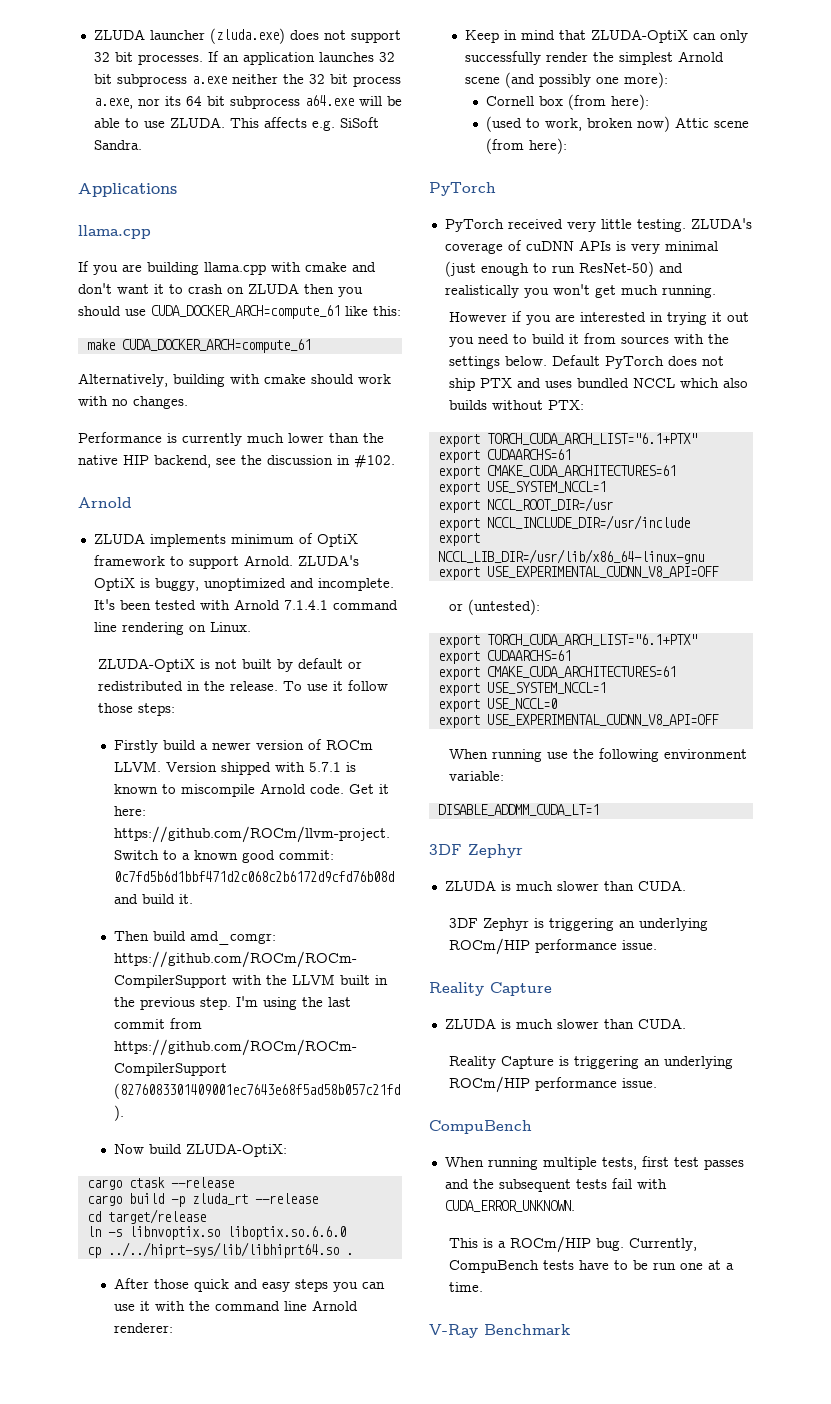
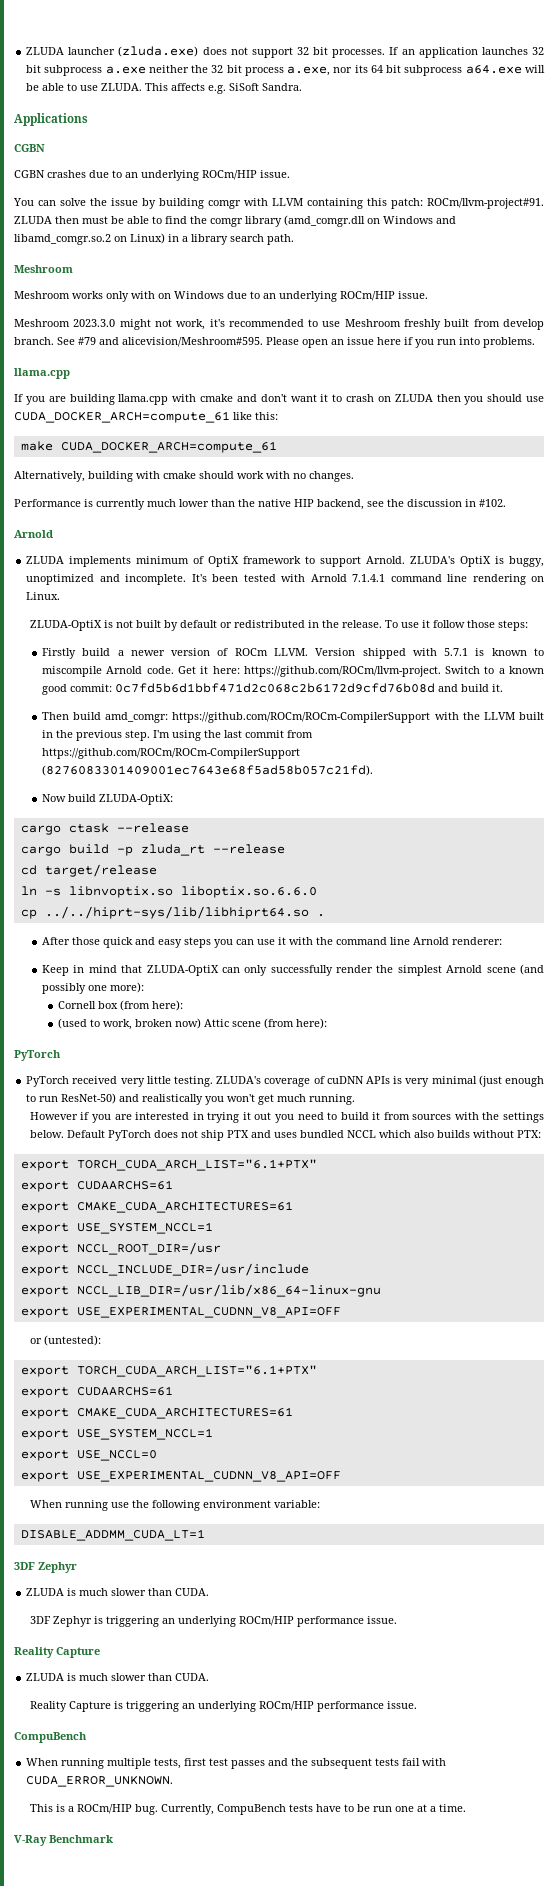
  Applications
+ CGBN
+ CGBN crashes due to an underlying ROCm/HIP issue.
+ You can solve the issue by building comgr with LLVM containing this patch: ROCm/llvm-project#91. ZLUDA then must be able to find the comgr library (amd_comgr.dll on Windows and libamd_comgr.so.2 on Linux) in a library search path.
+ Meshroom
+ Meshroom works only with on Windows due to an underlying ROCm/HIP issue.
+ Meshroom 2023.3.0 might not work, it's recommended to use Meshroom freshly built from develop branch. See #79 and alicevision/Meshroom#595. Please open an issue here if you run into problems.

